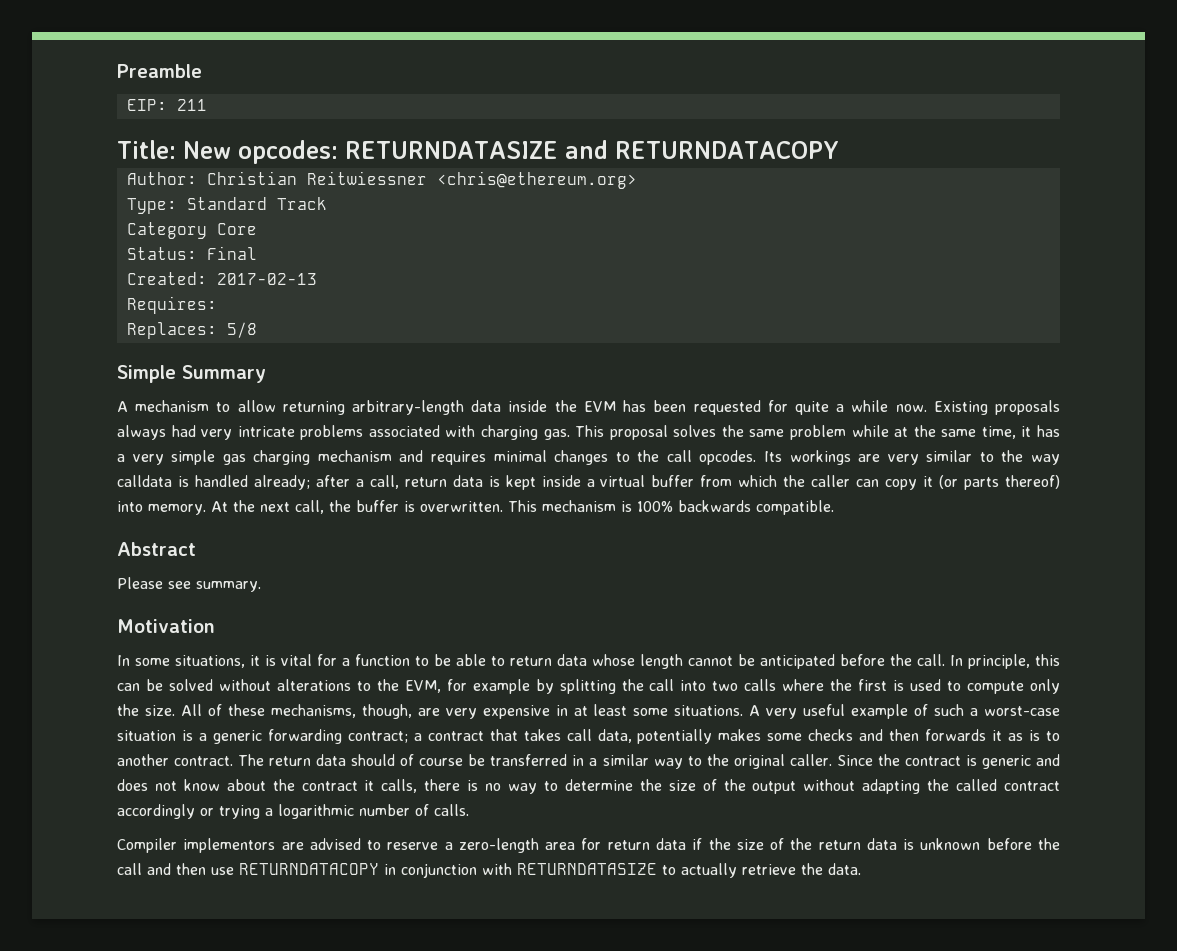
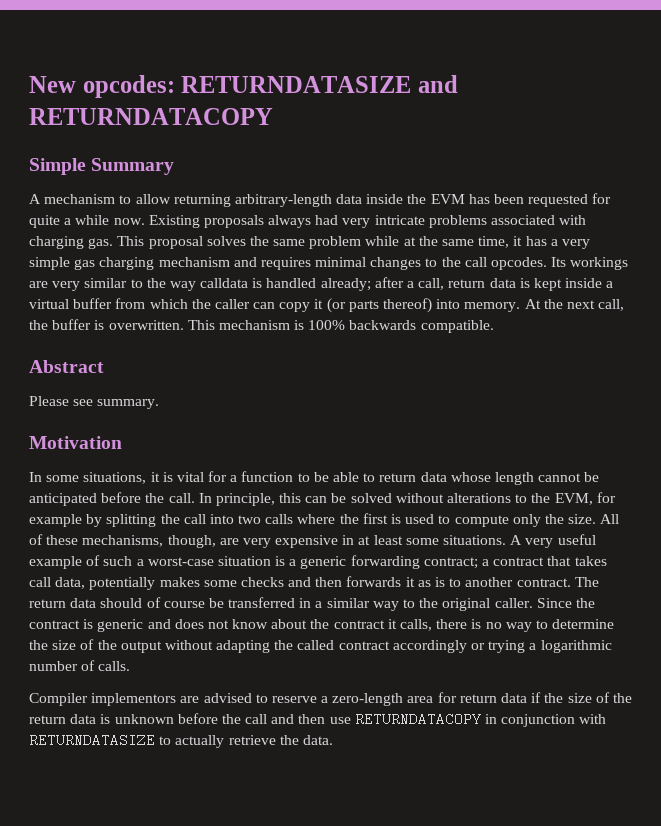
- Preamble
- EIP: 211
- Title: New opcodes: RETURNDATASIZE and RETURNDATACOPY
+ New opcodes: RETURNDATASIZE and RETURNDATACOPY
- Author: Christian Reitwiessner <chris@ethereum.org>
- Type: Standard Track
- Category Core
- Status: Final
- Created: 2017-02-13
- Requires:
- Replaces: 5/8

